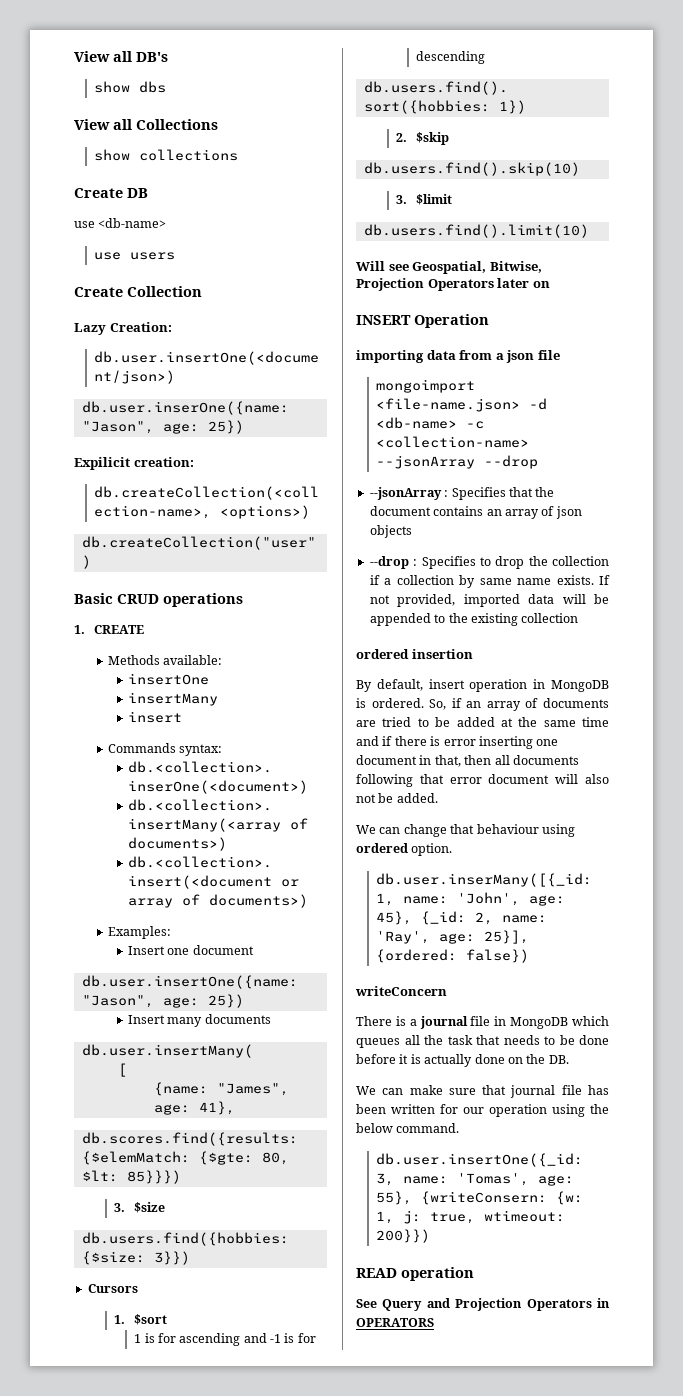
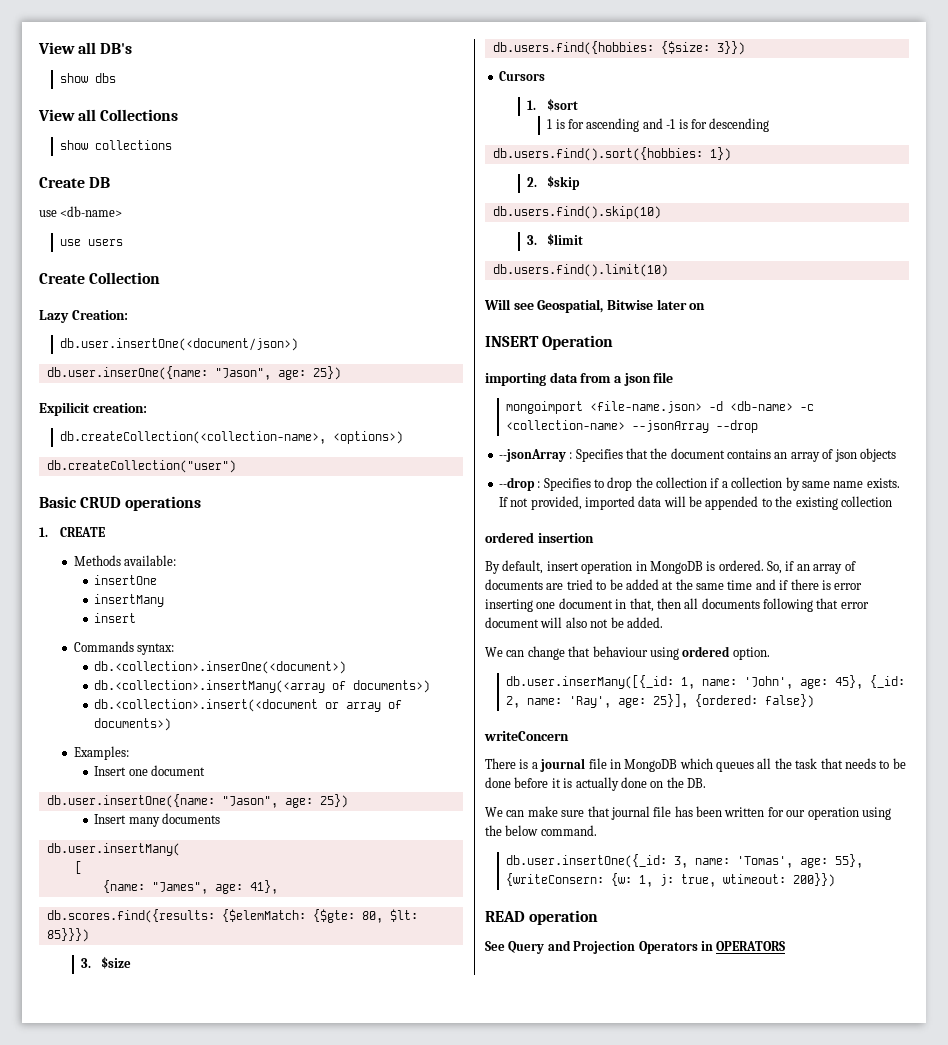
- Will see Geospatial, Bitwise, Projection Operators later on
+ Will see Geospatial, Bitwise later on

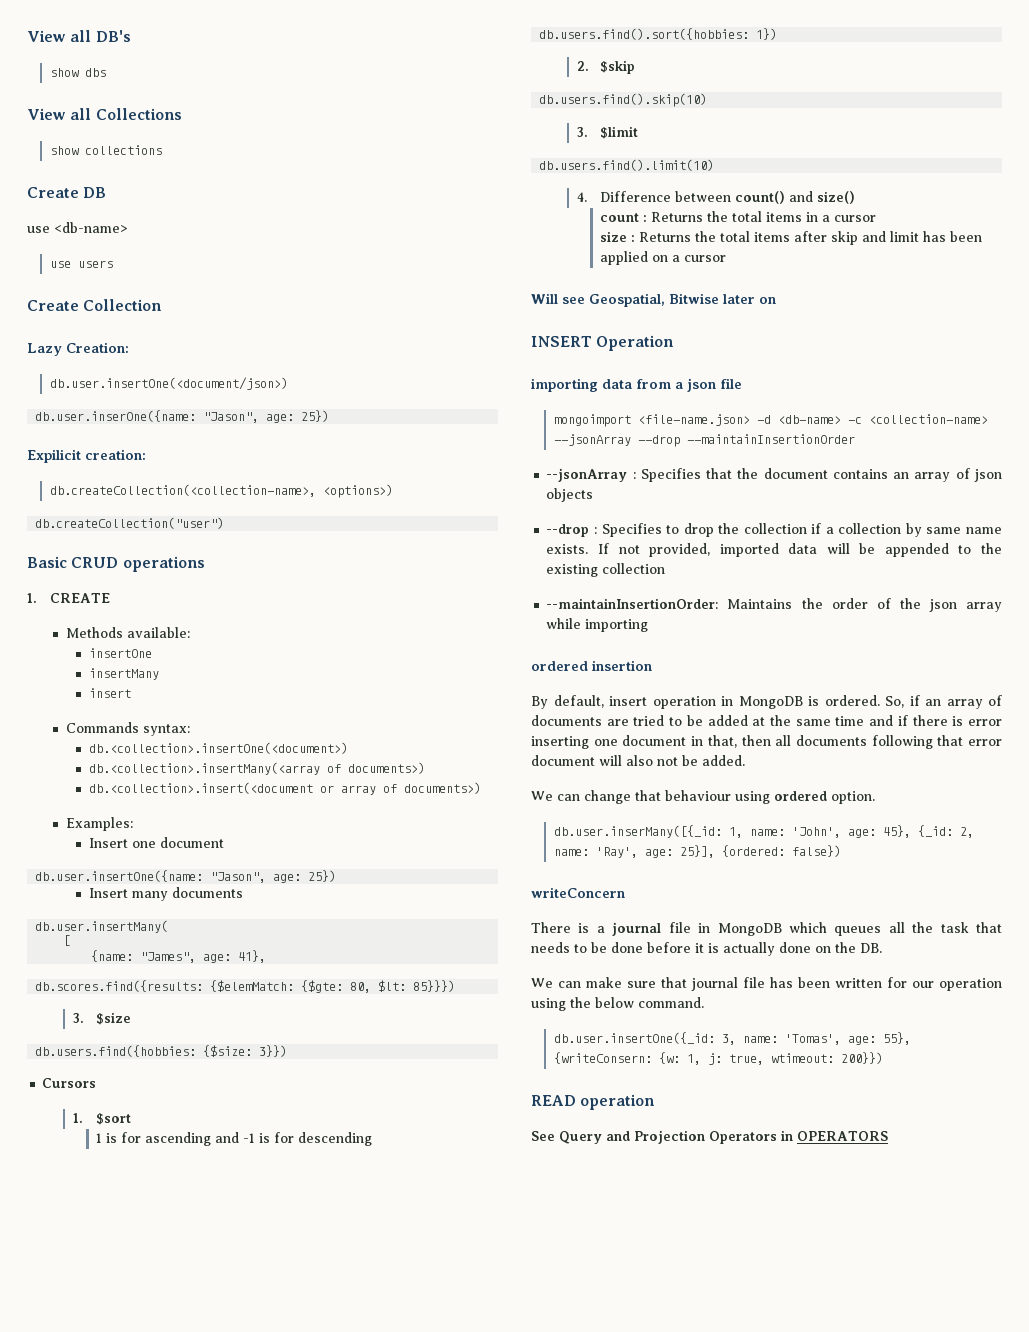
- db.<collection>.inserOne(<document>)
+ db.<collection>.insertOne(<document>)
+ 4. Difference between count() and size()
+ count : Returns the total items in a cursor
+ size : Returns the total items after skip and limit has been applied on a cursor
- mongoimport <file-name.json> -d <db-name> -c <collection-name> --jsonArray --drop
+ mongoimport <file-name.json> -d <db-name> -c <collection-name> --jsonArray --drop --maintainInsertionOrder
+ --maintainInsertionOrder: Maintains the order of the json array while importing

